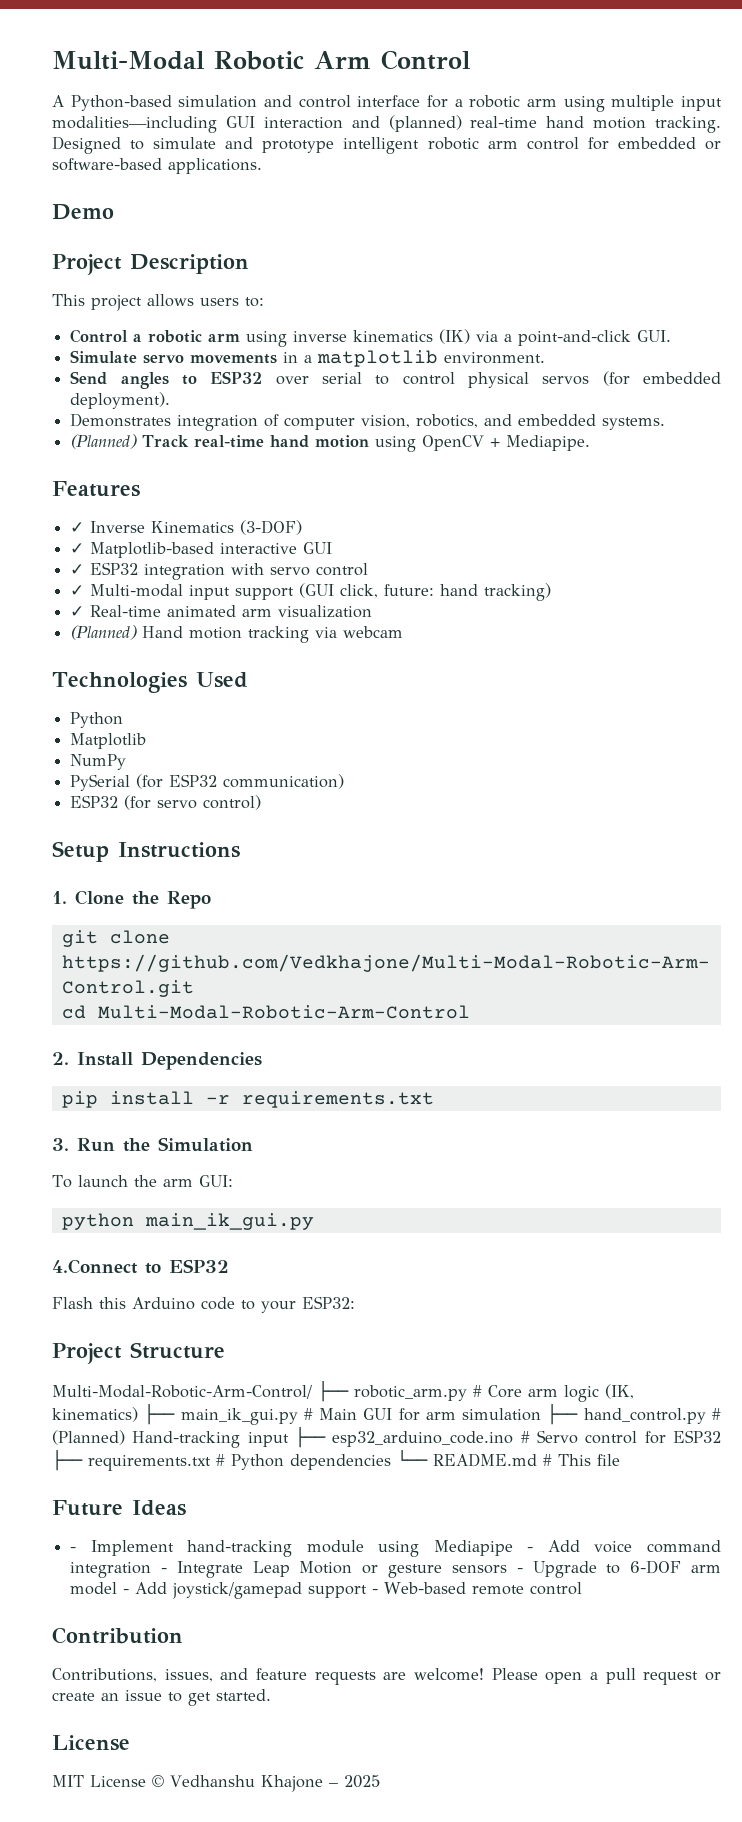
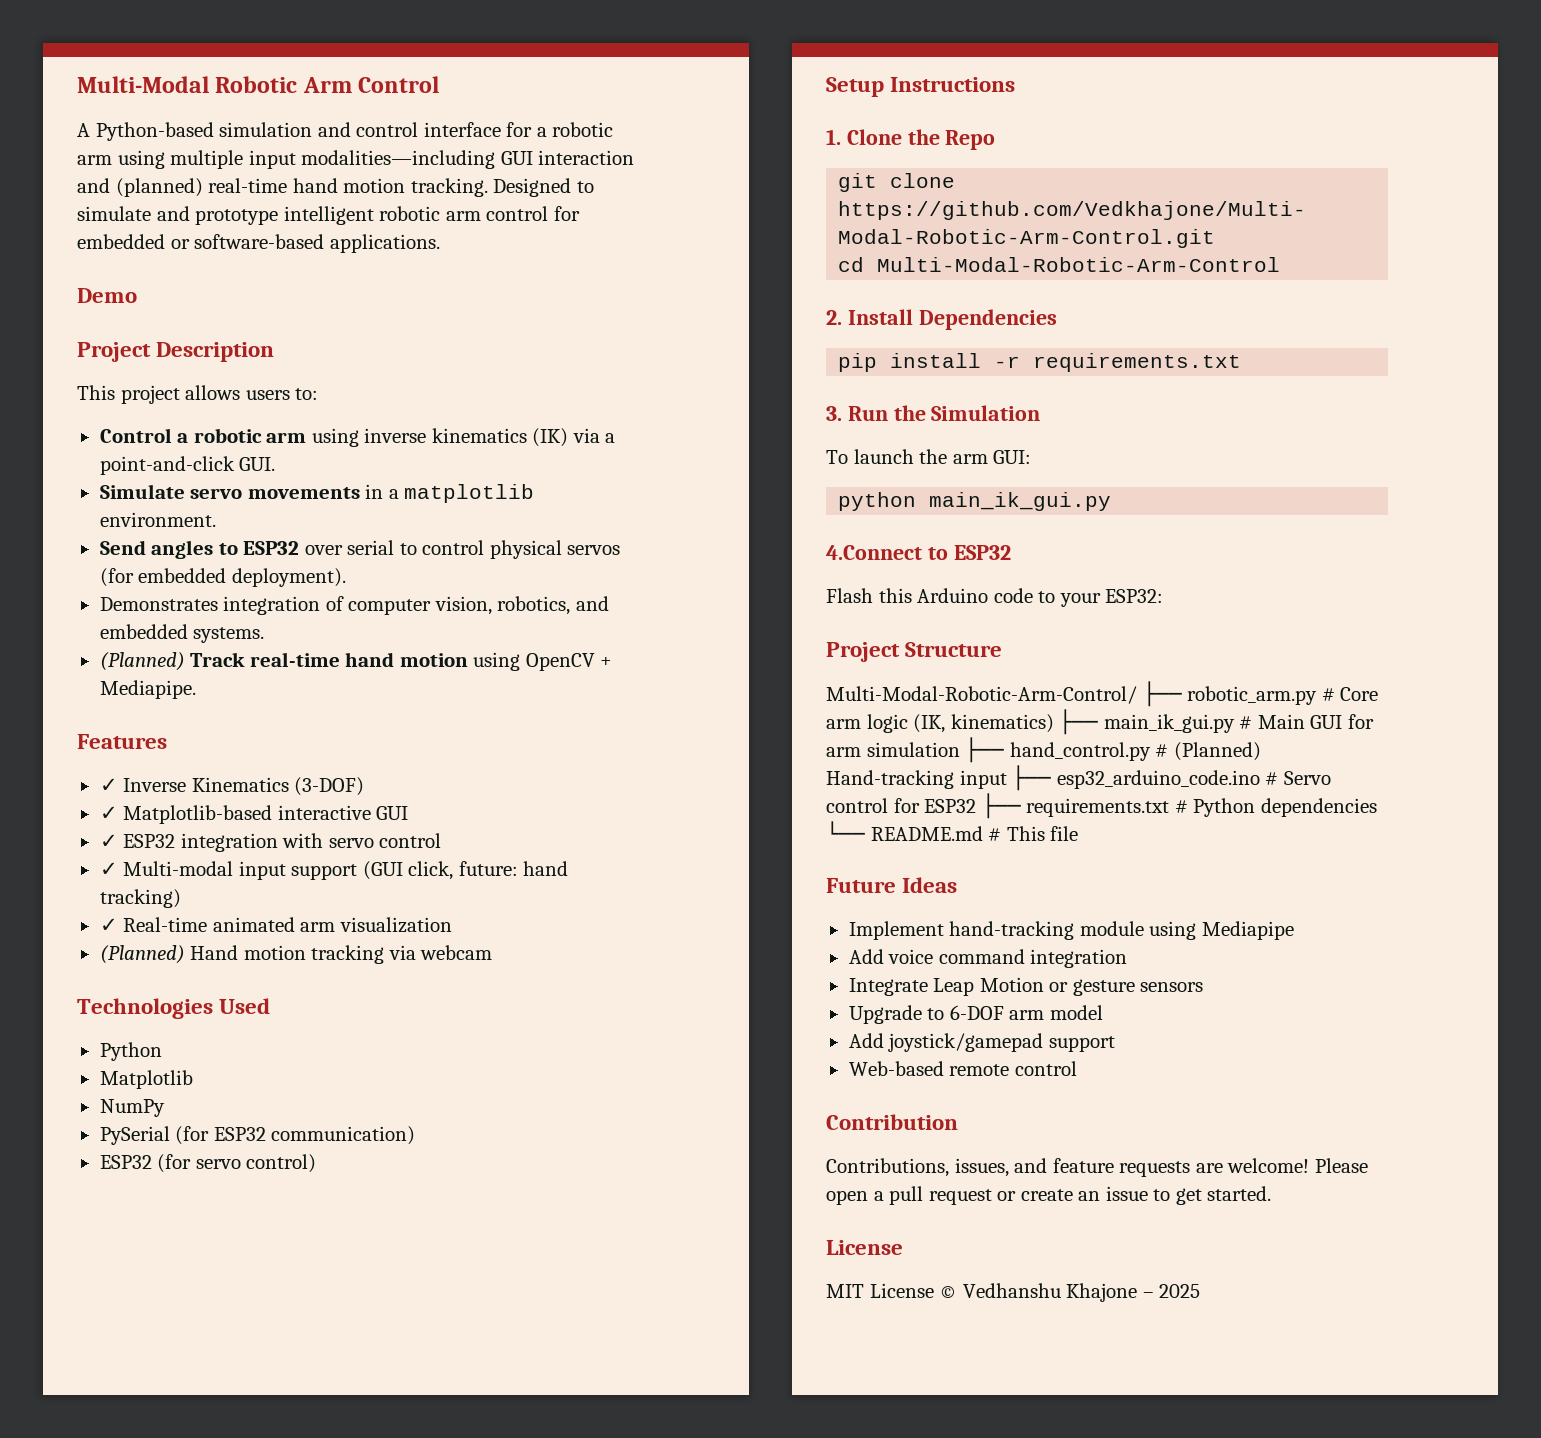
- - Implement hand-tracking module using Mediapipe - Add voice command integration - Integrate Leap Motion or gesture sensors - Upgrade to 6-DOF arm model - Add joystick/gamepad support - Web-based remote control
+ Implement hand-tracking module using Mediapipe
+ Add voice command integration
+ Integrate Leap Motion or gesture sensors
+ Upgrade to 6-DOF arm model
+ Add joystick/gamepad support
+ Web-based remote control

